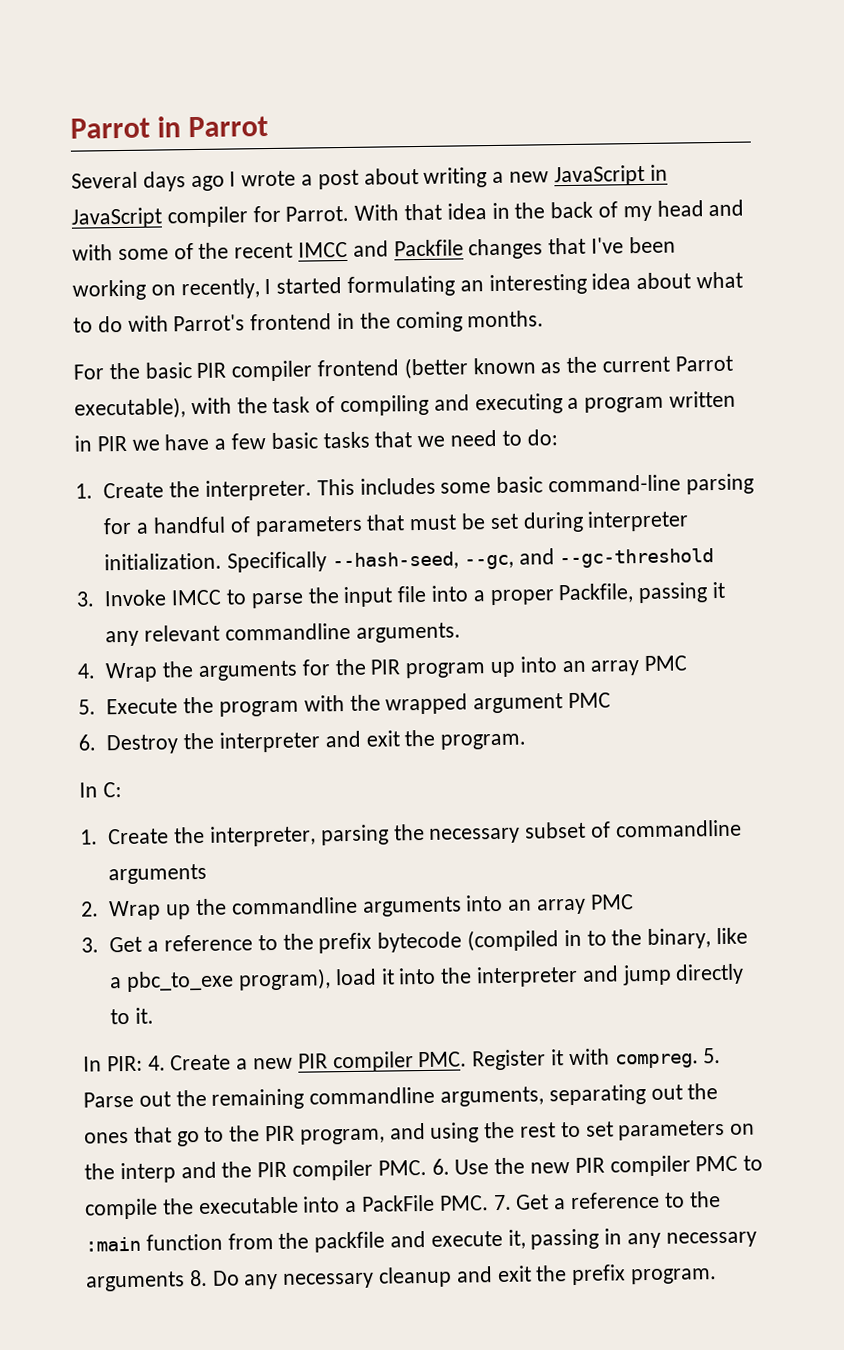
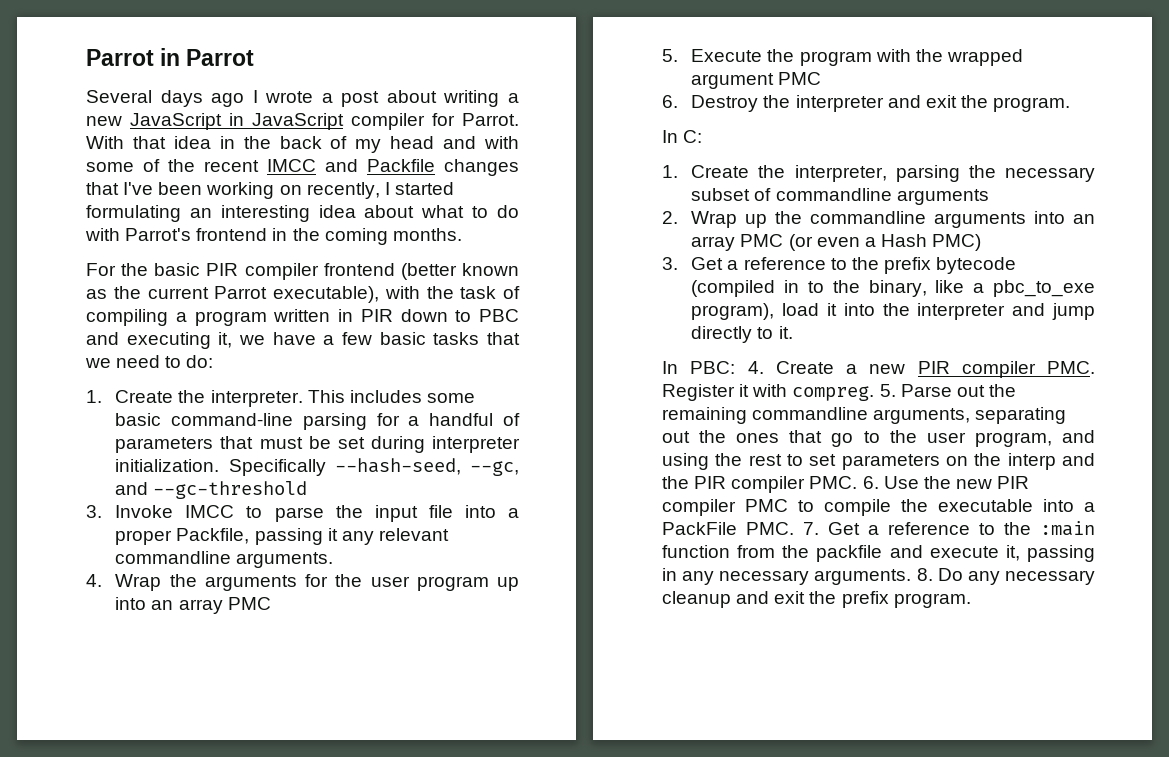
- For the basic PIR compiler frontend (better known as the current Parrot executable), with the task of compiling and executing a program written in PIR we have a few basic tasks that we need to do:
+ For the basic PIR compiler frontend (better known as the current Parrot executable), with the task of compiling a program written in PIR down to PBC and executing it, we have a few basic tasks that we need to do:
- 4. Wrap the arguments for the PIR program up into an array PMC
+ 4. Wrap the arguments for the user program up into an array PMC
- 2. Wrap up the commandline arguments into an array PMC
+ 2. Wrap up the commandline arguments into an array PMC (or even a Hash PMC)
- In PIR: 4. Create a new PIR compiler PMC. Register it with compreg.
+ In PBC: 4. Create a new PIR compiler PMC. Register it with compreg.
- 5. Parse out the remaining commandline arguments, separating out the ones that go to the PIR program, and using the rest to set parameters on the interp and the PIR compiler PMC. 6. Use the new PIR compiler PMC to compile the executable into a PackFile PMC. 7. Get a reference to the :main function from the packfile and execute it, passing in any necessary arguments 8. Do any necessary cleanup and exit the prefix program.
+ 5. Parse out the remaining commandline arguments, separating out the ones that go to the user program, and using the rest to set parameters on the interp and the PIR compiler PMC. 6. Use the new PIR compiler PMC to compile the executable into a PackFile PMC. 7. Get a reference to the :main function from the packfile and execute it, passing in any necessary arguments. 8. Do any necessary cleanup and exit the prefix program.

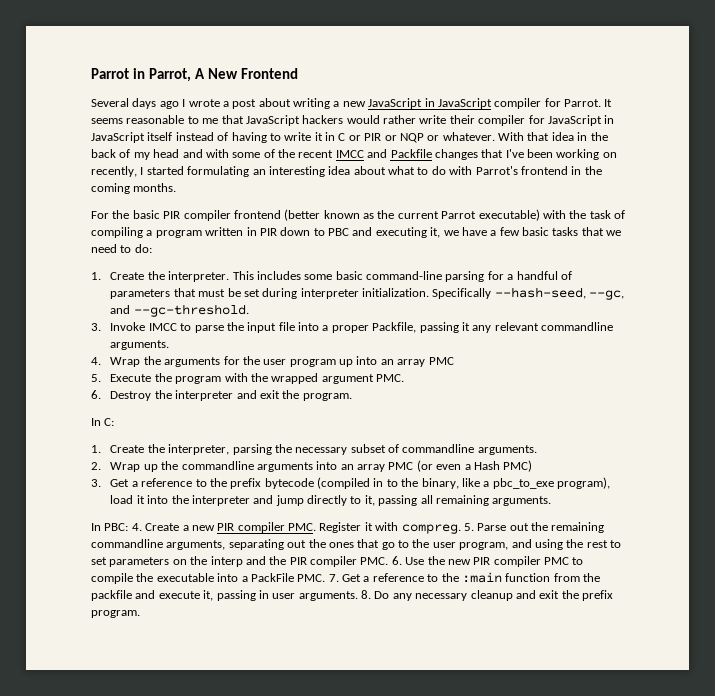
- Parrot in Parrot
+ Parrot in Parrot, A New Frontend
+ It seems reasonable to me that JavaScript hackers would rather write their compiler for JavaScript in JavaScript itself instead of having to write it in C or PIR or NQP or whatever.
- For the basic PIR compiler frontend (better known as the current Parrot executable), with the task of compiling a program written in PIR down to PBC and executing it, we have a few basic tasks that we need to do:
+ For the basic PIR compiler frontend (better known as the current Parrot executable) with the task of compiling a program written in PIR down to PBC and executing it, we have a few basic tasks that we need to do:
- Specifically --hash-seed, --gc, and --gc-threshold
+ Specifically --hash-seed, --gc, and --gc-threshold.
- 5. Execute the program with the wrapped argument PMC
+ 5. Execute the program with the wrapped argument PMC.
- 1. Create the interpreter, parsing the necessary subset of commandline arguments
+ 1. Create the interpreter, parsing the necessary subset of commandline arguments.
- 3. Get a reference to the prefix bytecode (compiled in to the binary, like a pbc_to_exe program), load it into the interpreter and jump directly to it.
+ 3. Get a reference to the prefix bytecode (compiled in to the binary, like a pbc_to_exe program), load it into the interpreter and jump directly to it, passing all remaining arguments.
- 5. Parse out the remaining commandline arguments, separating out the ones that go to the user program, and using the rest to set parameters on the interp and the PIR compiler PMC. 6. Use the new PIR compiler PMC to compile the executable into a PackFile PMC. 7. Get a reference to the :main function from the packfile and execute it, passing in any necessary arguments.
+ 5. Parse out the remaining commandline arguments, separating out the ones that go to the user program, and using the rest to set parameters on the interp and the PIR compiler PMC. 6. Use the new PIR compiler PMC to compile the executable into a PackFile PMC. 7. Get a reference to the :main function from the packfile and execute it, passing in user arguments.

